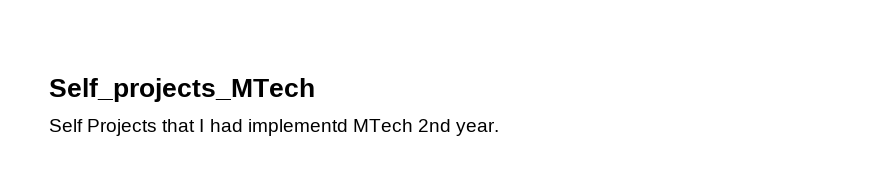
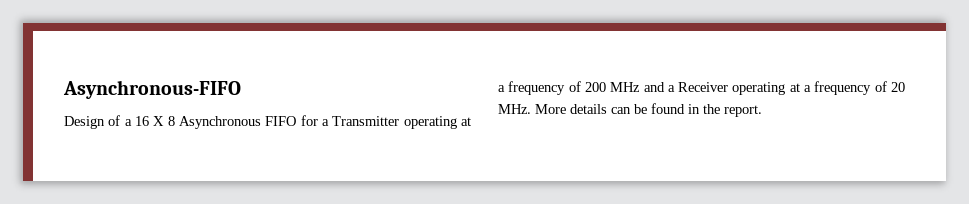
- Self_projects_MTech
- Self Projects that I had implementd MTech 2nd year.
+ Asynchronous-FIFO
+ Design of a 16 X 8 Asynchronous FIFO for a Transmitter operating at a frequency of 200 MHz and a Receiver operating at a frequency of 20 MHz. More details can be found in the report.

